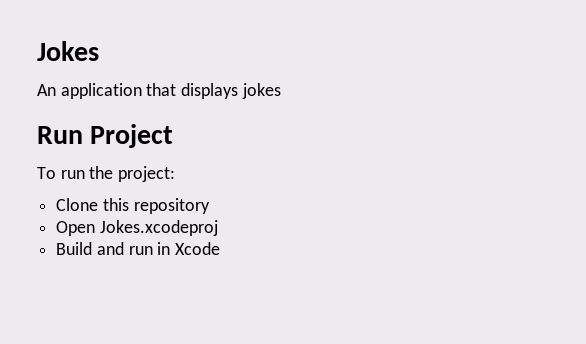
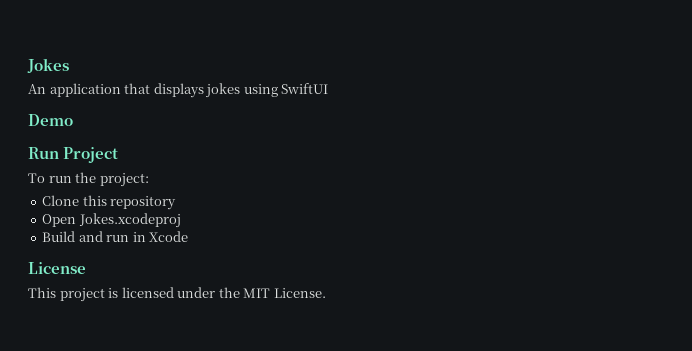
- An application that displays jokes
+ An application that displays jokes using SwiftUI
+ Demo
+ License
+ This project is licensed under the MIT License.

